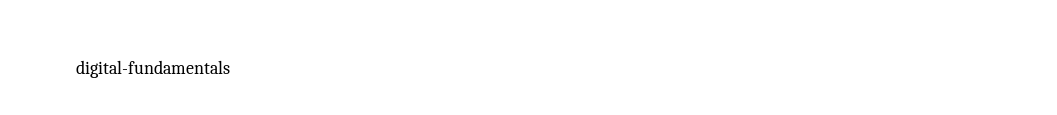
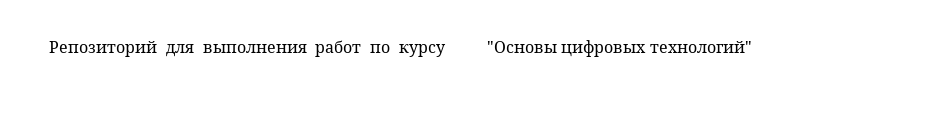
- digital-fundamentals
+ Репозиторий для выполнения работ по курсу "Основы цифровых технологий"

